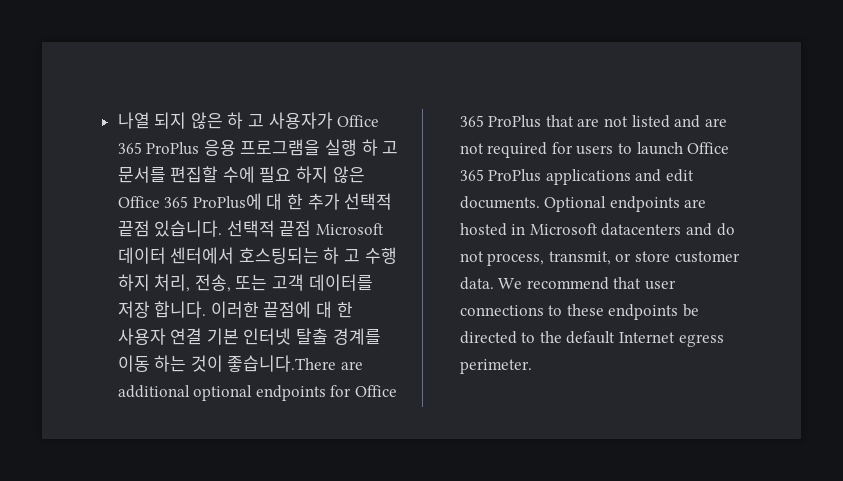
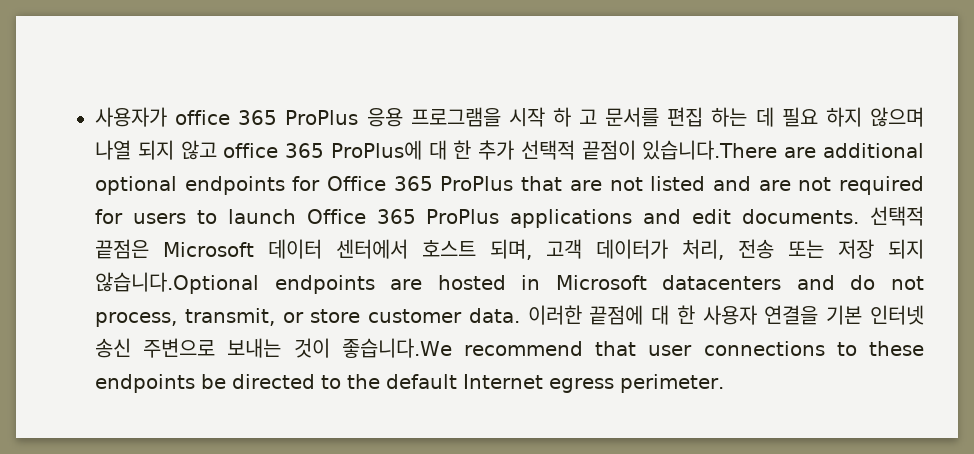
- 나열 되지 않은 하 고 사용자가 Office 365 ProPlus 응용 프로그램을 실행 하 고 문서를 편집할 수에 필요 하지 않은 Office 365 ProPlus에 대 한 추가 선택적 끝점 있습니다. 선택적 끝점 Microsoft 데이터 센터에서 호스팅되는 하 고 수행 하지 처리, 전송, 또는 고객 데이터를 저장 합니다. 이러한 끝점에 대 한 사용자 연결 기본 인터넷 탈출 경계를 이동 하는 것이 좋습니다.There are additional optional endpoints for Office 365 ProPlus that are not listed and are not required for users to launch Office 365 ProPlus applications and edit documents.
+ 사용자가 office 365 ProPlus 응용 프로그램을 시작 하 고 문서를 편집 하는 데 필요 하지 않으며 나열 되지 않고 office 365 ProPlus에 대 한 추가 선택적 끝점이 있습니다.There are additional optional endpoints for Office 365 ProPlus that are not listed and are not required for users to launch Office 365 ProPlus applications and edit documents.
- Optional endpoints are hosted in Microsoft datacenters and do not process, transmit, or store customer data.
+ 선택적 끝점은 Microsoft 데이터 센터에서 호스트 되며, 고객 데이터가 처리, 전송 또는 저장 되지 않습니다.Optional endpoints are hosted in Microsoft datacenters and do not process, transmit, or store customer data.
- We recommend that user connections to these endpoints be directed to the default Internet egress perimeter.
+ 이러한 끝점에 대 한 사용자 연결을 기본 인터넷 송신 주변으로 보내는 것이 좋습니다.We recommend that user connections to these endpoints be directed to the default Internet egress perimeter.

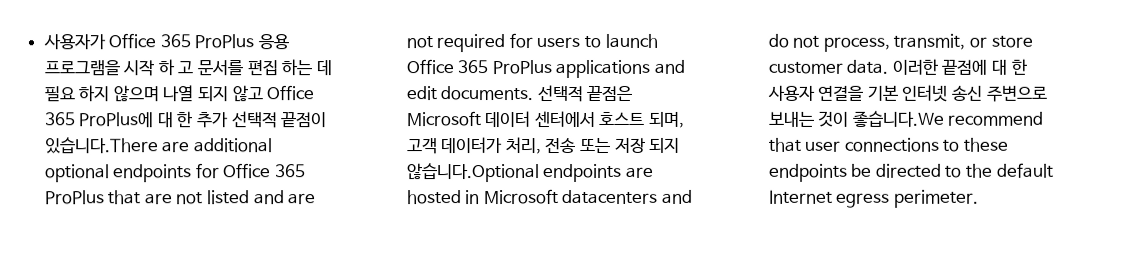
- 사용자가 office 365 ProPlus 응용 프로그램을 시작 하 고 문서를 편집 하는 데 필요 하지 않으며 나열 되지 않고 office 365 ProPlus에 대 한 추가 선택적 끝점이 있습니다.There are additional optional endpoints for Office 365 ProPlus that are not listed and are not required for users to launch Office 365 ProPlus applications and edit documents.
+ 사용자가 Office 365 ProPlus 응용 프로그램을 시작 하 고 문서를 편집 하는 데 필요 하지 않으며 나열 되지 않고 Office 365 ProPlus에 대 한 추가 선택적 끝점이 있습니다.There are additional optional endpoints for Office 365 ProPlus that are not listed and are not required for users to launch Office 365 ProPlus applications and edit documents.

